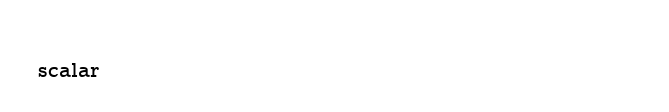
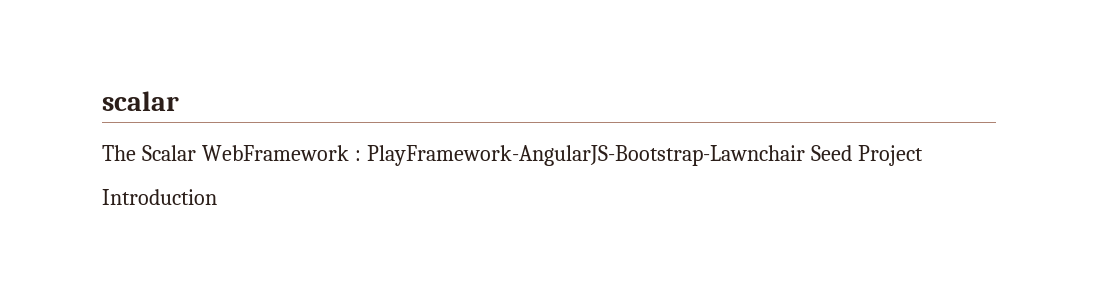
+ The Scalar WebFramework : PlayFramework-AngularJS-Bootstrap-Lawnchair Seed Project
+ Introduction

